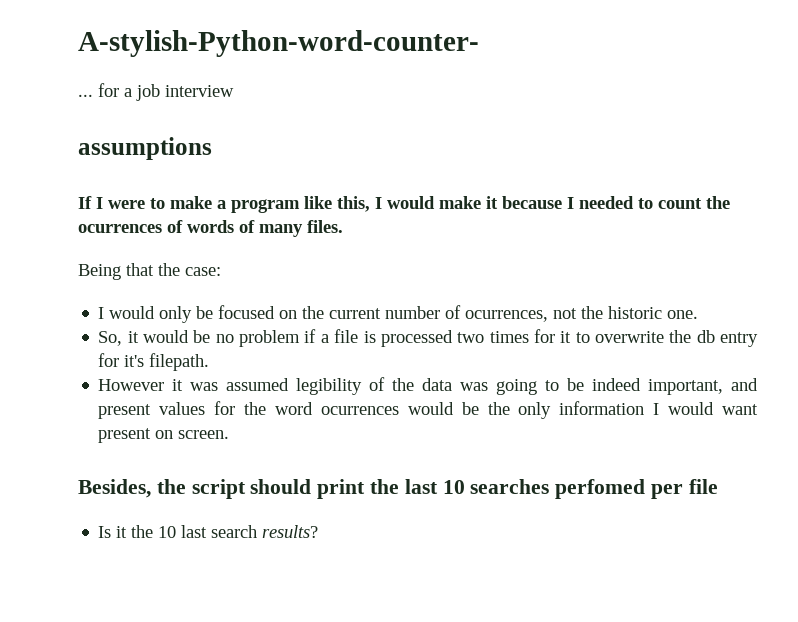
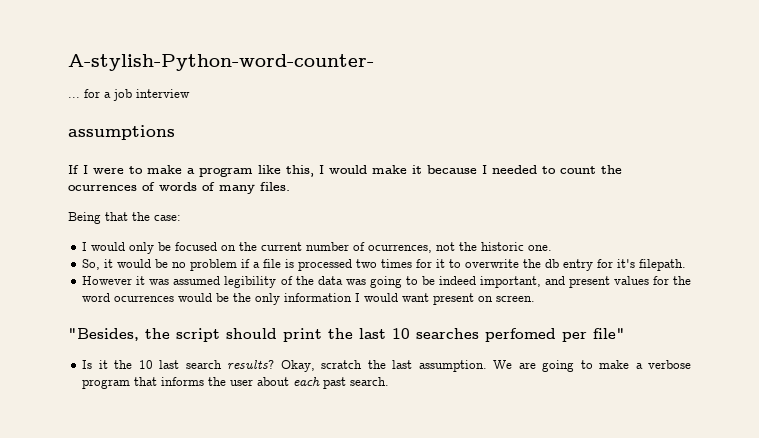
- Besides, the script should print the last 10 searches perfomed per file
+ "Besides, the script should print the last 10 searches perfomed per file"
+ Okay, scratch the last assumption. We are going to make a verbose program that informs the user about each past search.

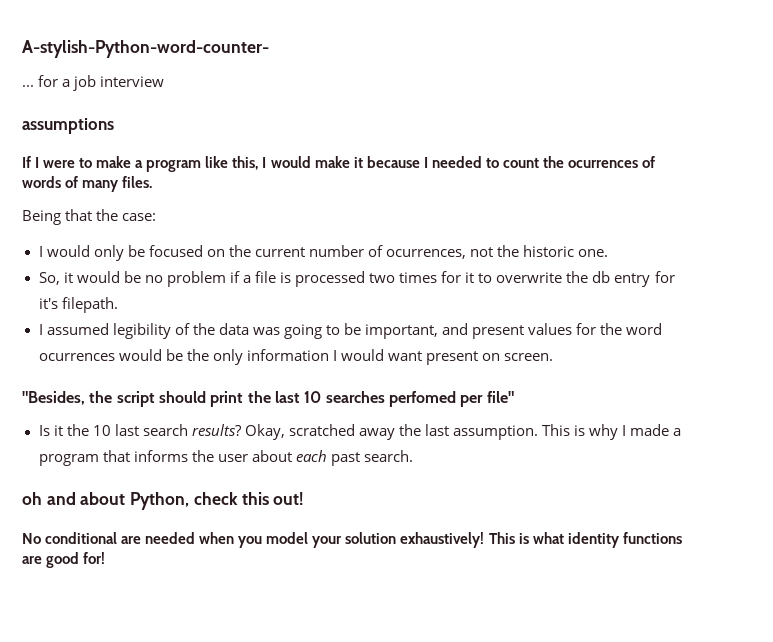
- However it was assumed legibility of the data was going to be indeed important, and present values for the word ocurrences would be the only information I would want present on screen.
+ I assumed legibility of the data was going to be important, and present values for the word ocurrences would be the only information I would want present on screen.
- Okay, scratch the last assumption.
+ Okay, scratched away the last assumption.
- We are going to make a verbose program that informs the user about each past search.
+ This is why I made a program that informs the user about each past search.
+ oh and about Python, check this out!
+ No conditional are needed when you model your solution exhaustively! This is what identity functions are good for!

